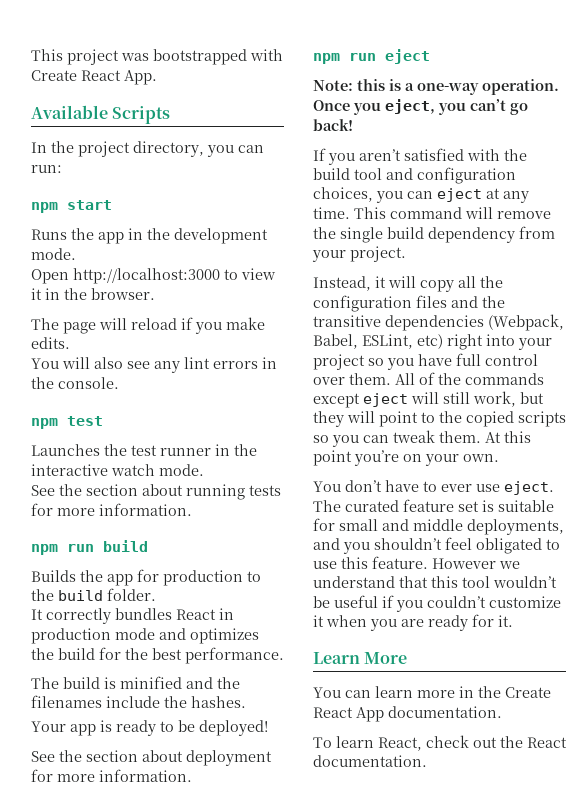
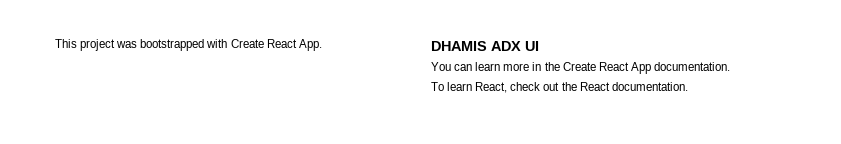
- Available Scripts
- In the project directory, you can run:
- npm start
- Runs the app in the development mode.
- Open http://localhost:3000 to view it in the browser.
- The page will reload if you make edits.
- You will also see any lint errors in the console.
- npm test
- Launches the test runner in the interactive watch mode.
- See the section about running tests for more information.
- npm run build
- Builds the app for production to the build folder.
- It correctly bundles React in production mode and optimizes the build for the best performance.
- The build is minified and the filenames include the hashes.
- Your app is ready to be deployed!
- See the section about deployment for more information.
- npm run eject
- Note: this is a one-way operation. Once you eject, you can’t go back!
- If you aren’t satisfied with the build tool and configuration choices, you can eject at any time. This command will remove the single build dependency from your project.
- Instead, it will copy all the configuration files and the transitive dependencies (Webpack, Babel, ESLint, etc) right into your project so you have full control over them. All of the commands except eject will still work, but they will point to the copied scripts so you can tweak them. At this point you’re on your own.
- You don’t have to ever use eject. The curated feature set is suitable for small and middle deployments, and you shouldn’t feel obligated to use this feature. However we understand that this tool wouldn’t be useful if you couldn’t customize it when you are ready for it.
- Learn More
+ DHAMIS ADX UI

